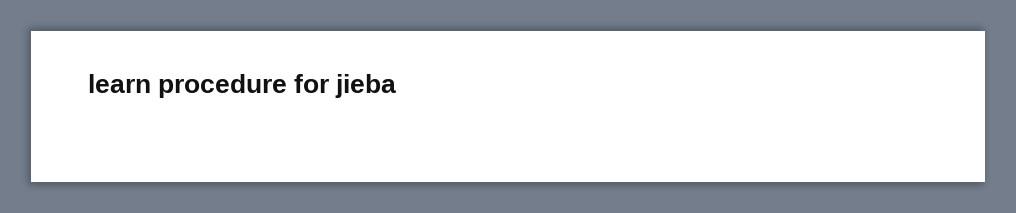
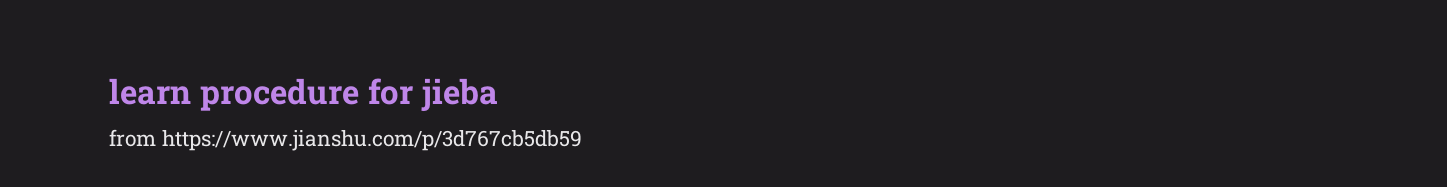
+ from https://www.jianshu.com/p/3d767cb5db59

